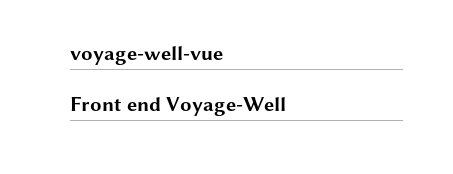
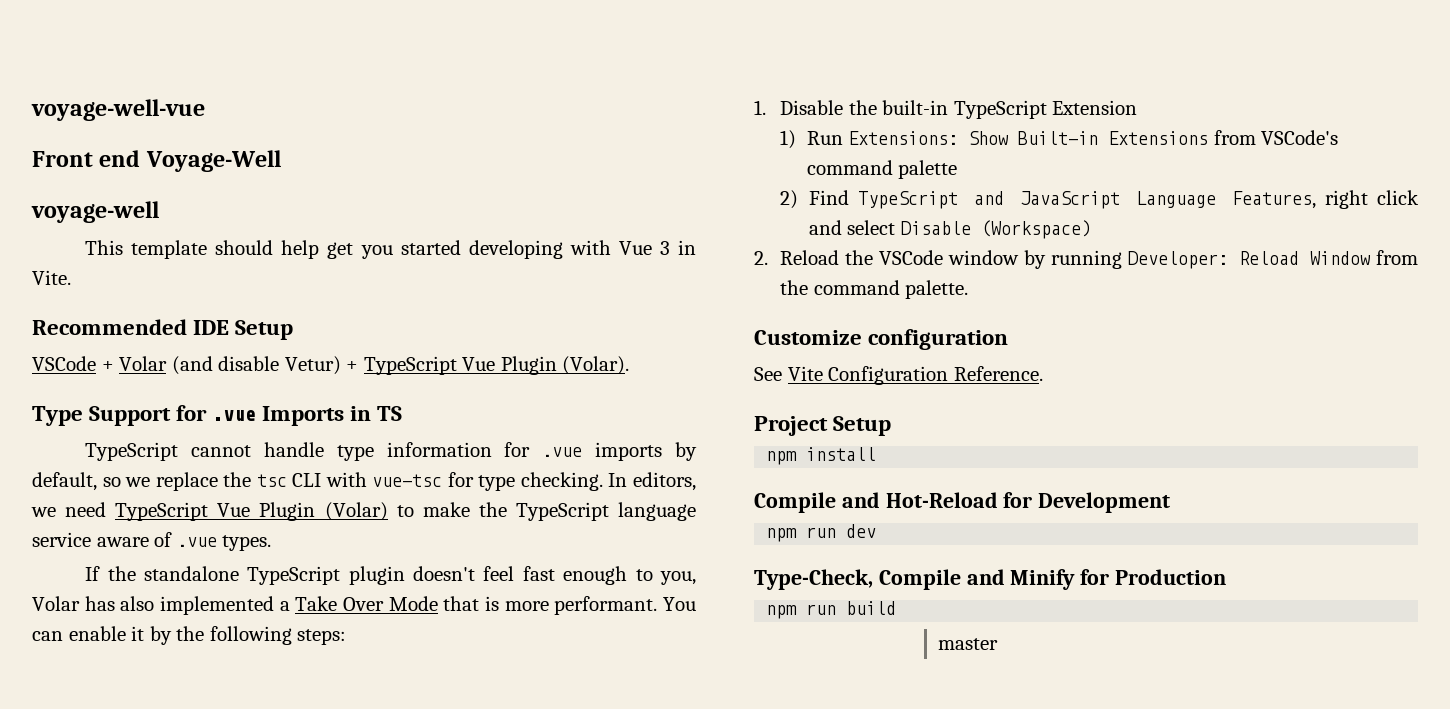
+ voyage-well
+ This template should help get you started developing with Vue 3 in Vite.
+ Recommended IDE Setup
+ VSCode + Volar (and disable Vetur) + TypeScript Vue Plugin (Volar).
+ Type Support for .vue Imports in TS
+ TypeScript cannot handle type information for .vue imports by default, so we replace the tsc CLI with vue-tsc for type checking. In editors, we need TypeScript Vue Plugin (Volar) to make the TypeScript language service aware of .vue types.
+ If the standalone TypeScript plugin doesn't feel fast enough to you, Volar has also implemented a Take Over Mode that is more performant. You can enable it by the following steps:
+ 1. Disable the built-in TypeScript Extension
+ 1) Run Extensions: Show Built-in Extensions from VSCode's command palette
+ 2) Find TypeScript and JavaScript Language Features, right click and select Disable (Workspace)
+ 2. Reload the VSCode window by running Developer: Reload Window from the command palette.
+ Customize configuration
+ See Vite Configuration Reference.
+ Project Setup
+ npm install
+ Compile and Hot-Reload for Development
+ npm run dev
+ Type-Check, Compile and Minify for Production
+ npm run build
+ master

